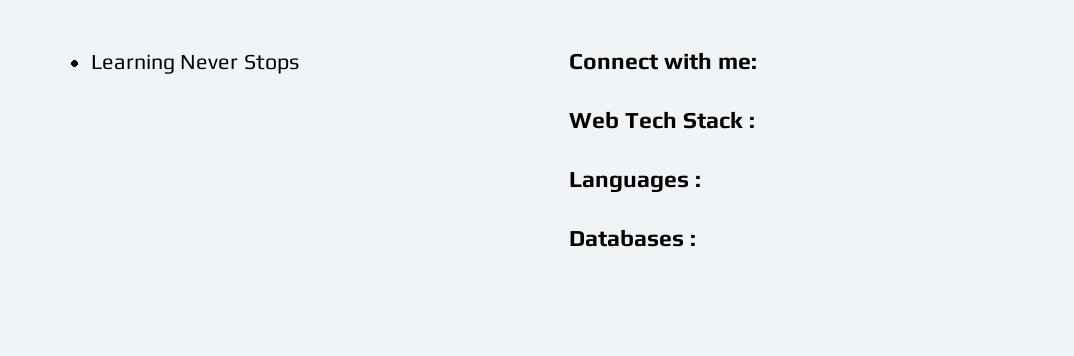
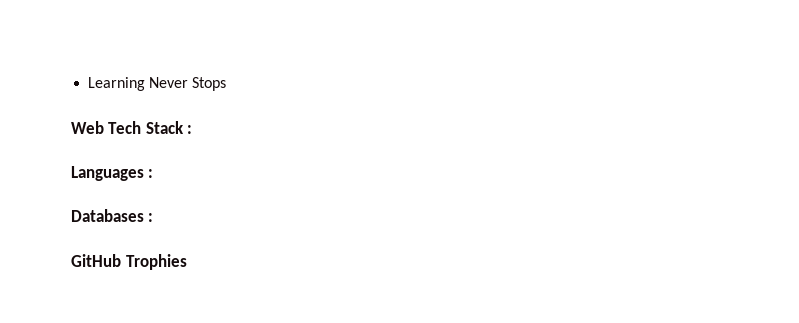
- Connect with me:
+ GitHub Trophies

